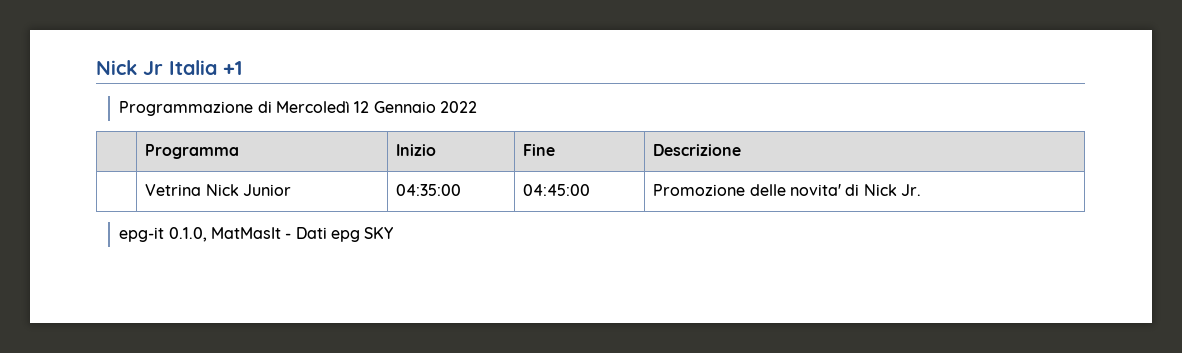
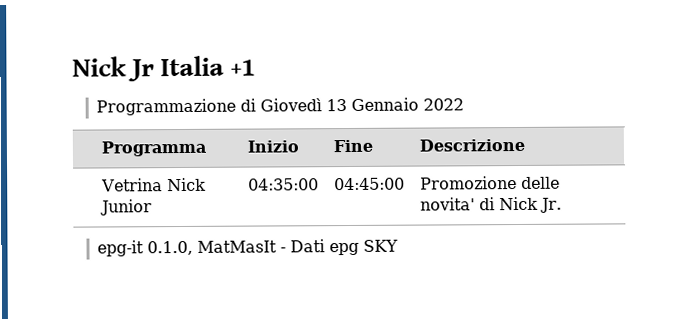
- Programmazione di Mercoledì 12 Gennaio 2022
+ Programmazione di Giovedì 13 Gennaio 2022

